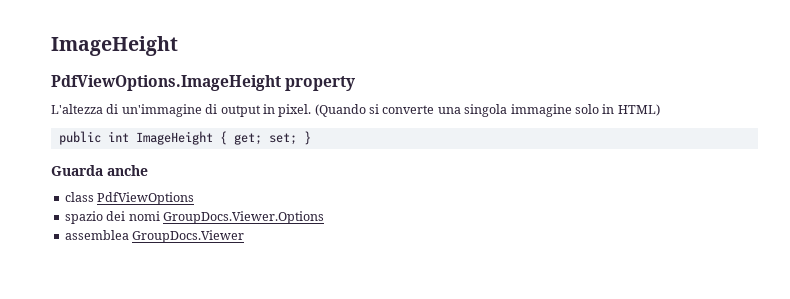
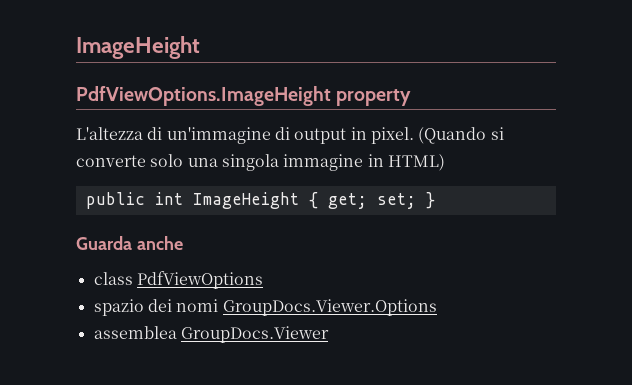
- (Quando si converte una singola immagine solo in HTML)
+ (Quando si converte solo una singola immagine in HTML)

